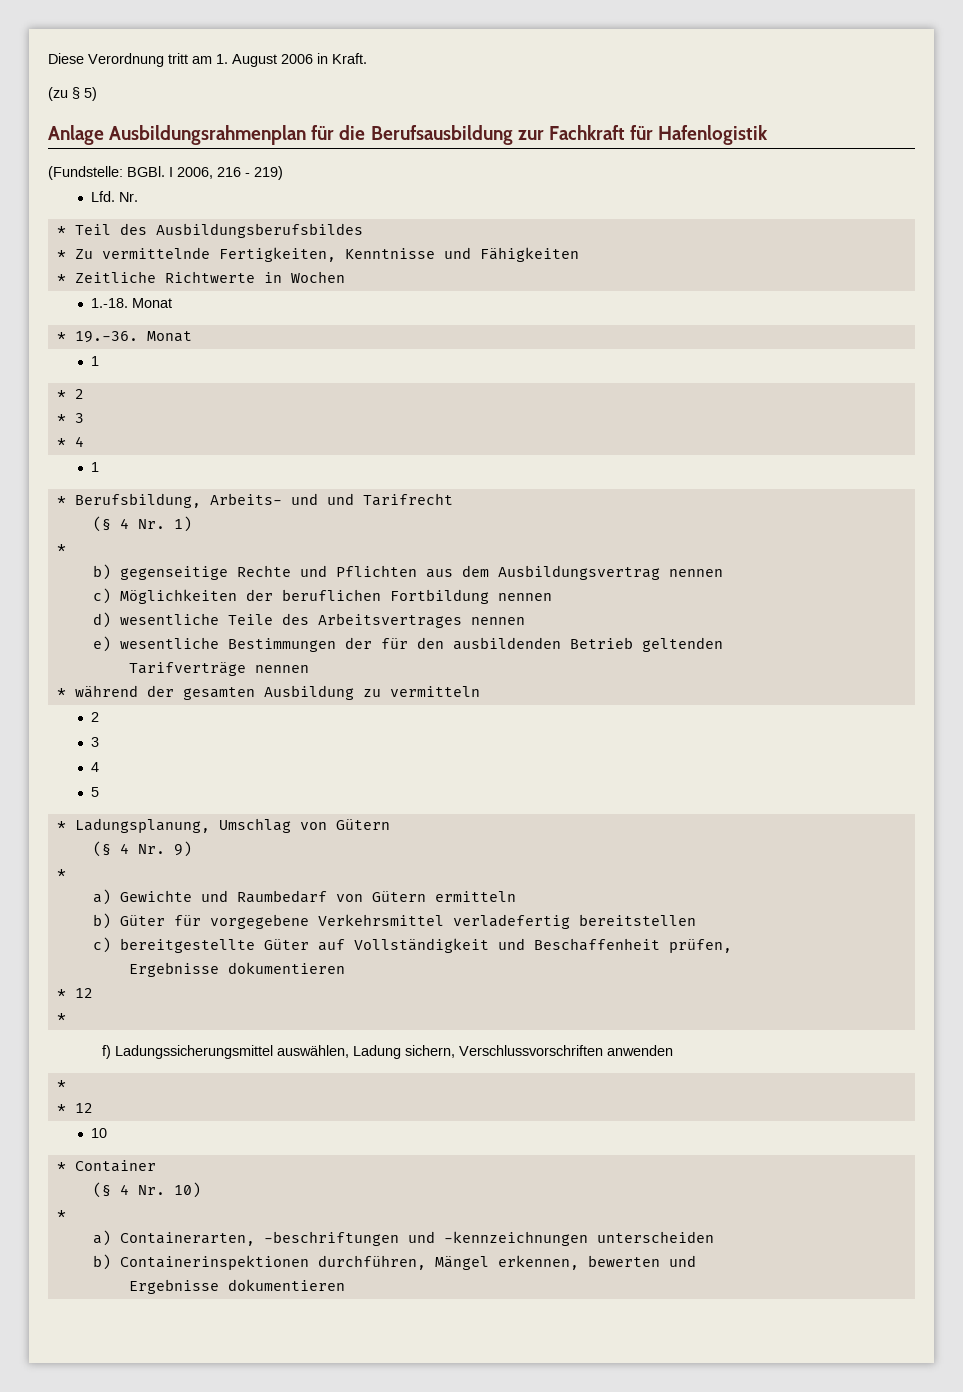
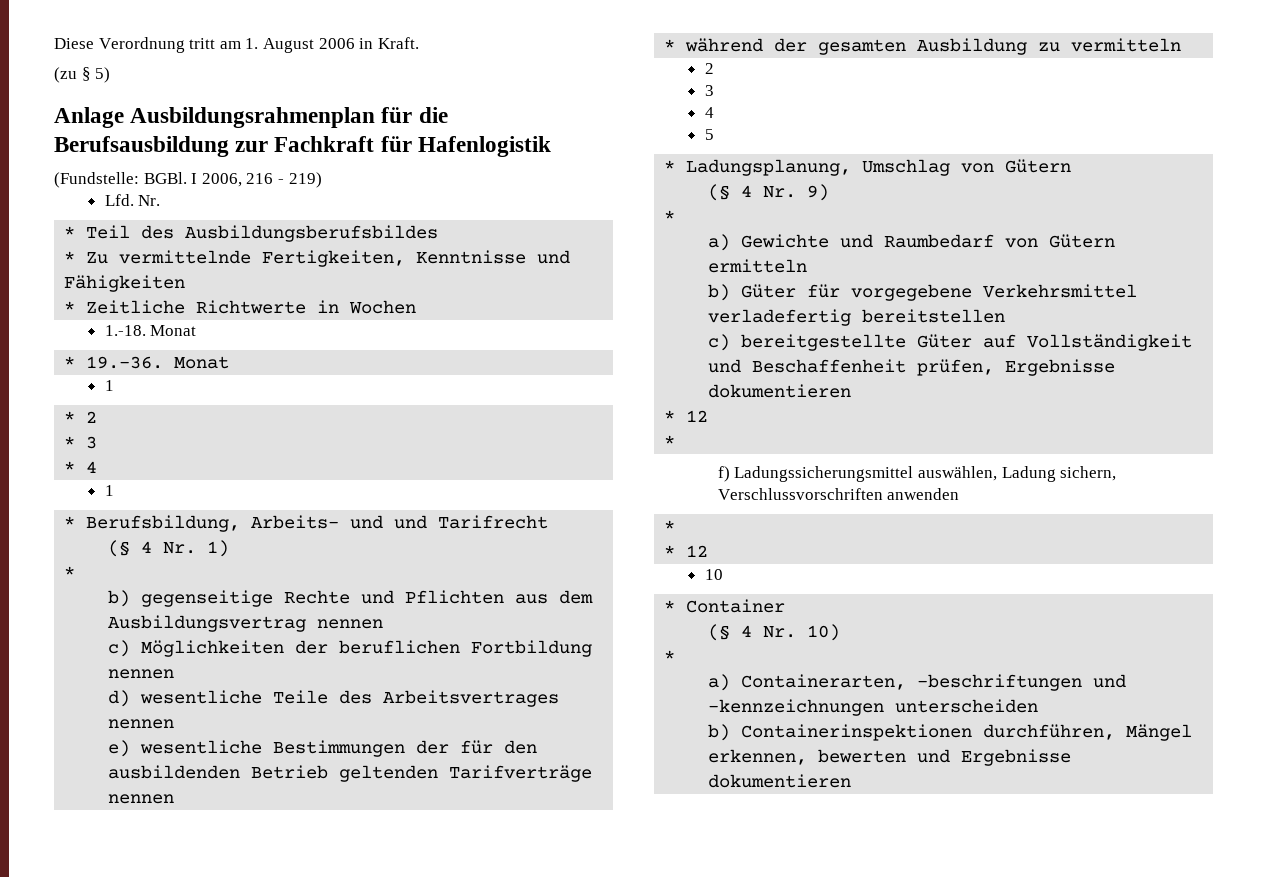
- e) wesentliche Bestimmungen der für den ausbildenden Betrieb geltenden
- Tarifverträge nennen
+ e) wesentliche Bestimmungen der für den ausbildenden Betrieb geltenden Tarifverträge nennen
- c) bereitgestellte Güter auf Vollständigkeit und Beschaffenheit prüfen,
- Ergebnisse dokumentieren
+ c) bereitgestellte Güter auf Vollständigkeit und Beschaffenheit prüfen, Ergebnisse dokumentieren
- b) Containerinspektionen durchführen, Mängel erkennen, bewerten und
- Ergebnisse dokumentieren
+ b) Containerinspektionen durchführen, Mängel erkennen, bewerten und Ergebnisse dokumentieren

